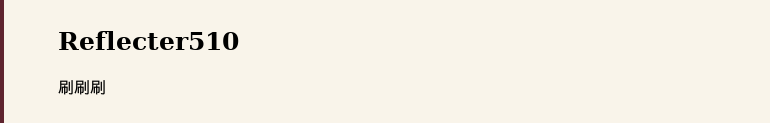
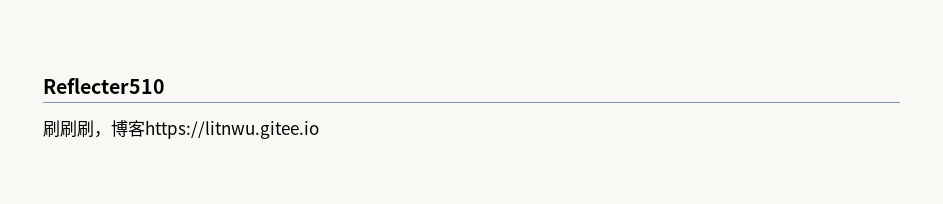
- 刷刷刷
+ 刷刷刷，博客https://litnwu.gitee.io

